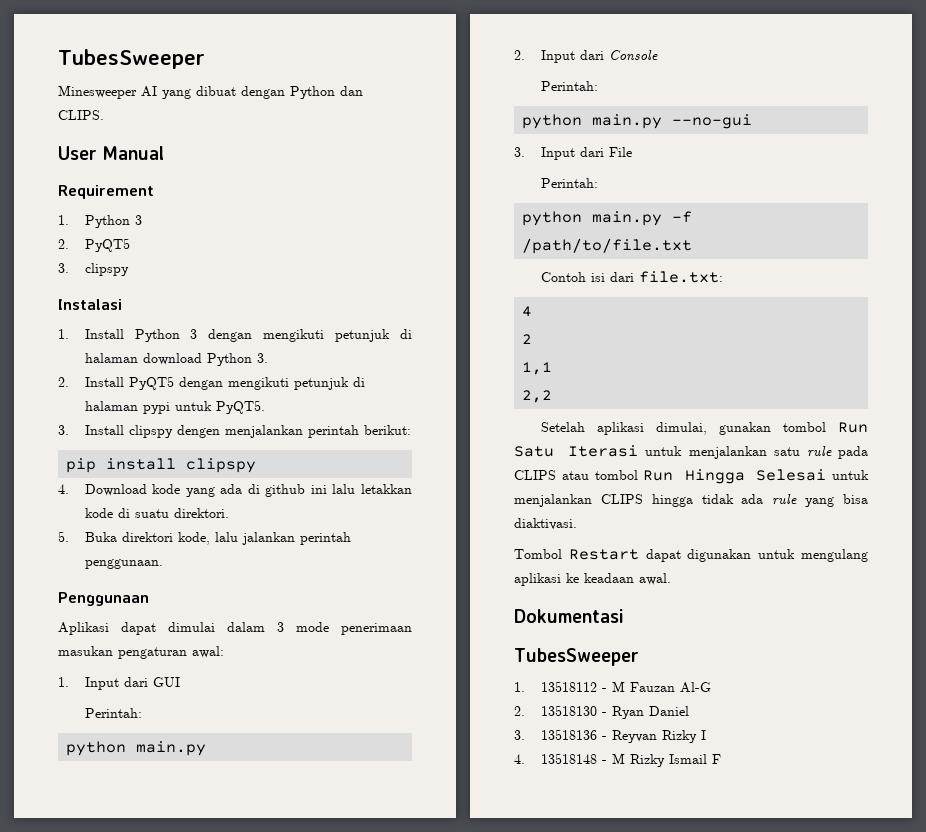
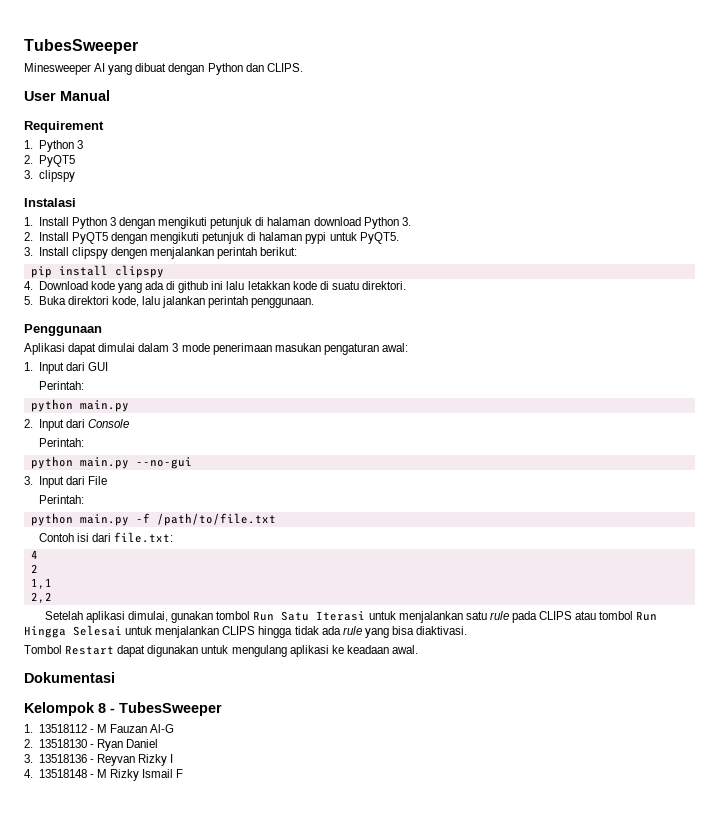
  Dokumentasi
- TubesSweeper
+ Kelompok 8 - TubesSweeper

